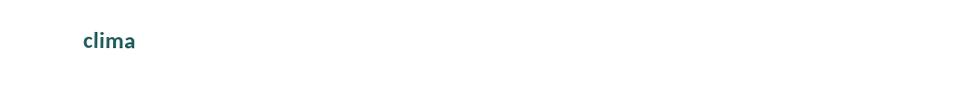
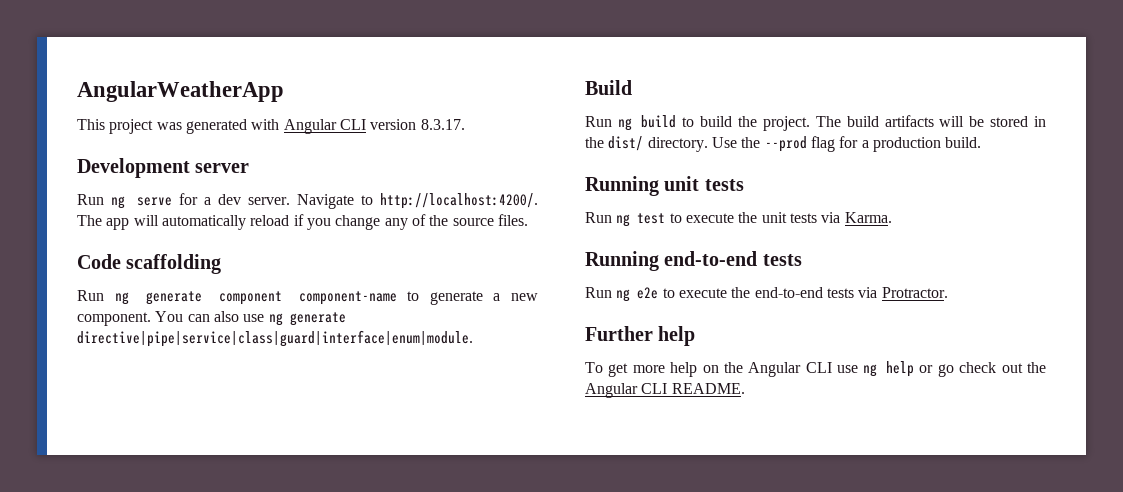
- clima
+ AngularWeatherApp
+ This project was generated with Angular CLI version 8.3.17.
+ Development server
+ Run ng serve for a dev server. Navigate to http://localhost:4200/. The app will automatically reload if you change any of the source files.
+ Code scaffolding
+ Run ng generate component component-name to generate a new component. You can also use ng generate directive|pipe|service|class|guard|interface|enum|module.
+ Build
+ Run ng build to build the project. The build artifacts will be stored in the dist/ directory. Use the --prod flag for a production build.
+ Running unit tests
+ Run ng test to execute the unit tests via Karma.
+ Running end-to-end tests
+ Run ng e2e to execute the end-to-end tests via Protractor.
+ Further help
+ To get more help on the Angular CLI use ng help or go check out the Angular CLI README.

